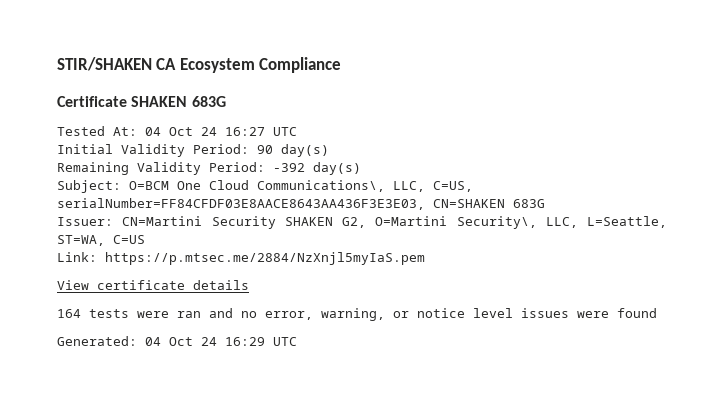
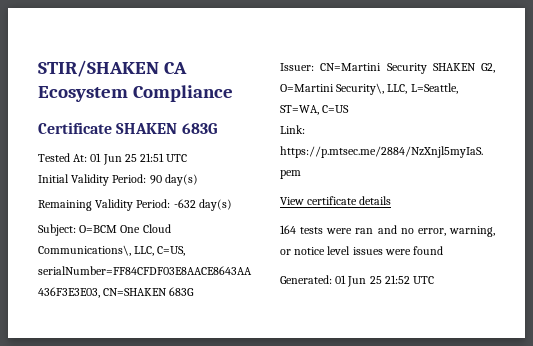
- Tested At: 04 Oct 24 16:27 UTC
+ Tested At: 01 Jun 25 21:51 UTC
- Remaining Validity Period: -392 day(s)
+ Remaining Validity Period: -632 day(s)
- Generated: 04 Oct 24 16:29 UTC
+ Generated: 01 Jun 25 21:52 UTC

